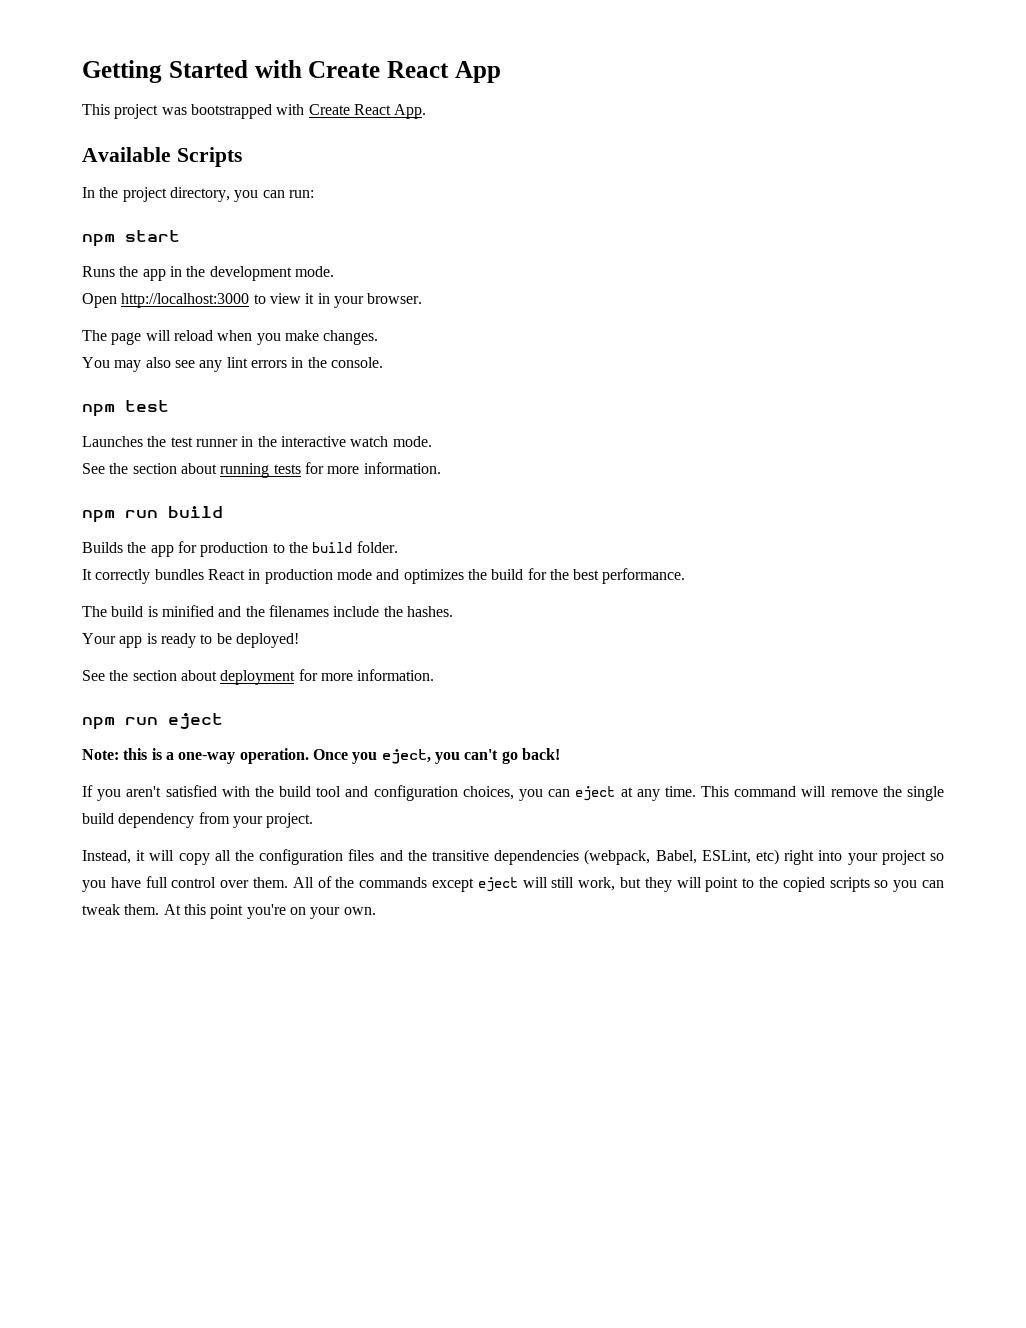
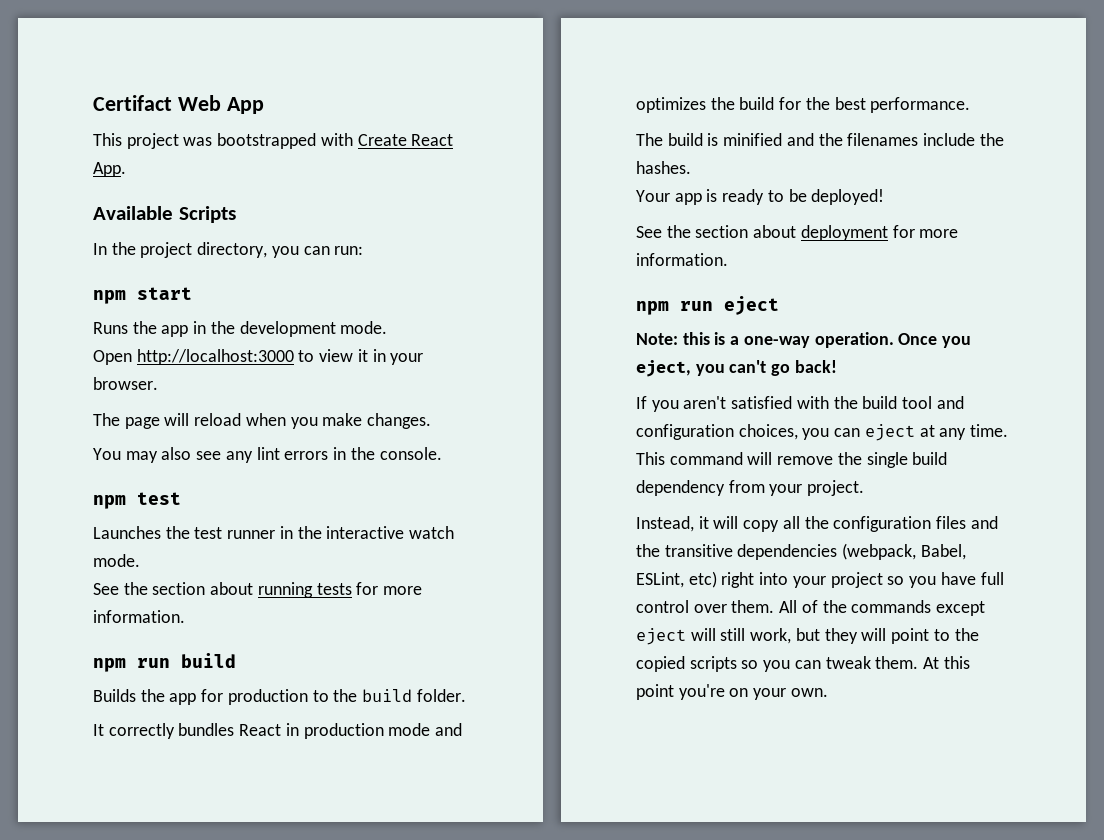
- Getting Started with Create React App
+ Certifact Web App

